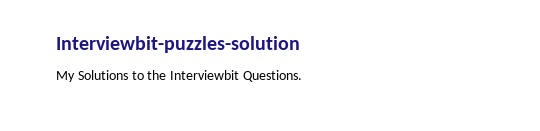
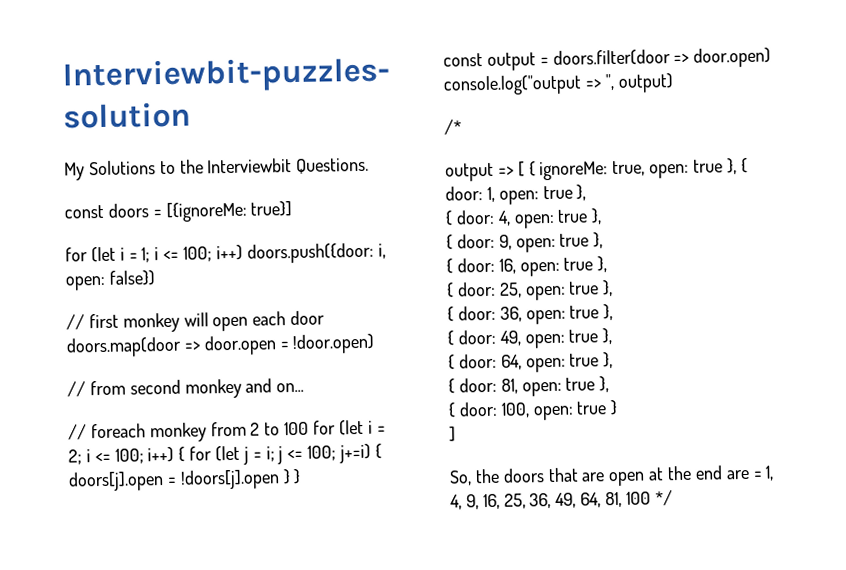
+ const doors = [{ignoreMe: true}]
+ for (let i = 1; i <= 100; i++) doors.push({door: i, open: false})
+ // first monkey will open each door doors.map(door => door.open = !door.open)
+ // from second monkey and on...
+ // foreach monkey from 2 to 100 for (let i = 2; i <= 100; i++) { for (let j = i; j <= 100; j+=i) { doors[j].open = !doors[j].open } }
+ const output = doors.filter(door => door.open) console.log("output => ", output)
+ /*
+ output => [ { ignoreMe: true, open: true }, { door: 1, open: true },
+ { door: 4, open: true },
+ { door: 9, open: true },
+ { door: 16, open: true },
+ { door: 25, open: true },
+ { door: 36, open: true },
+ { door: 49, open: true },
+ { door: 64, open: true },
+ { door: 81, open: true },
+ { door: 100, open: true }
+ ]
+ So, the doors that are open at the end are = 1, 4, 9, 16, 25, 36, 49, 64, 81, 100 */

